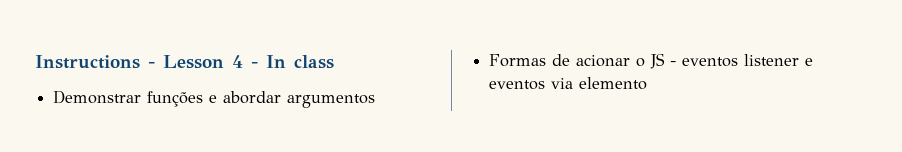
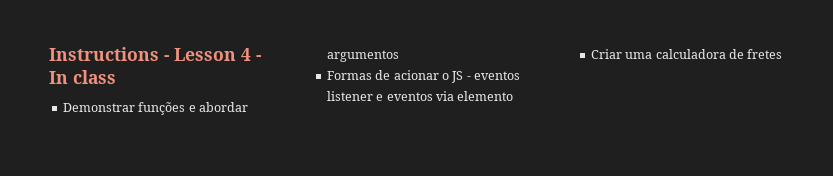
+ Criar uma calculadora de fretes

